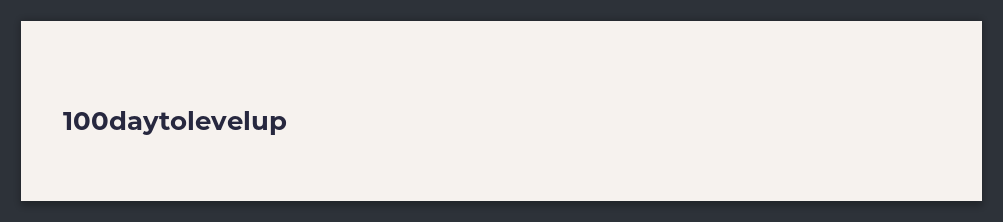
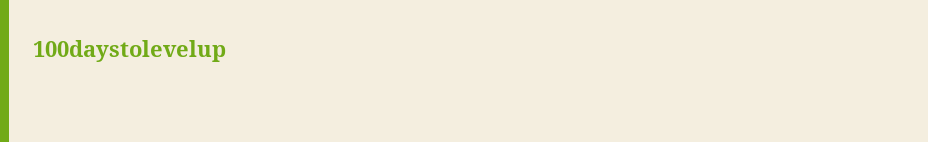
- 100daytolevelup
+ 100daystolevelup

